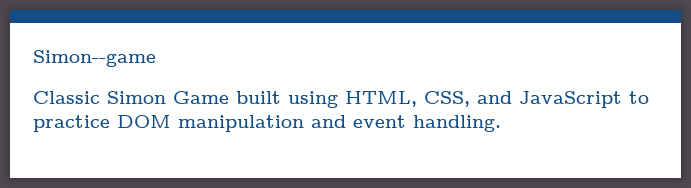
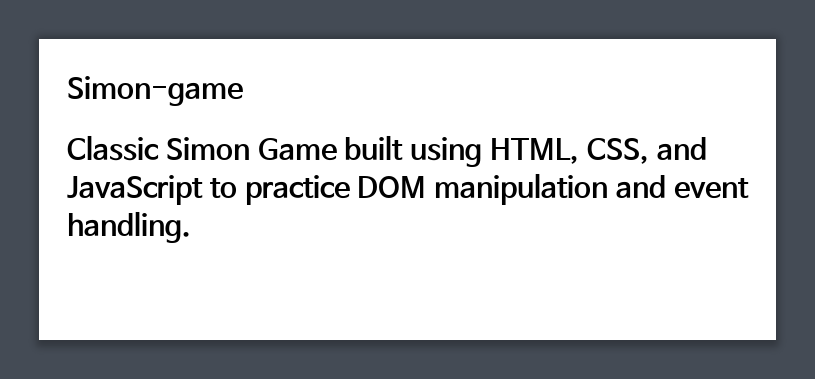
- Simon--game
+ Simon-game

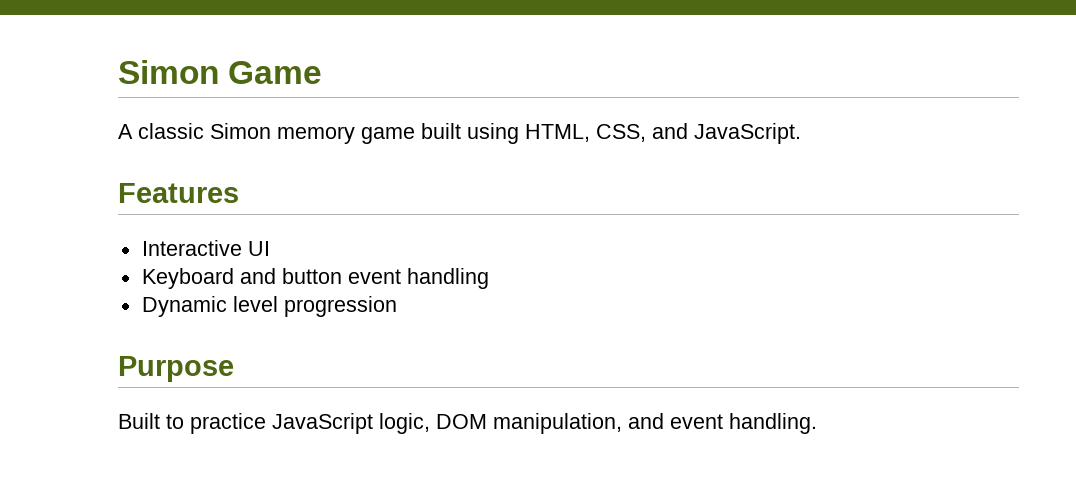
- Simon-game
- Classic Simon Game built using HTML, CSS, and JavaScript to practice DOM manipulation and event handling.
+ Simon Game
+ A classic Simon memory game built using HTML, CSS, and JavaScript.
+ Features
+ Interactive UI
+ Keyboard and button event handling
+ Dynamic level progression
+ Purpose
+ Built to practice JavaScript logic, DOM manipulation, and event handling.

